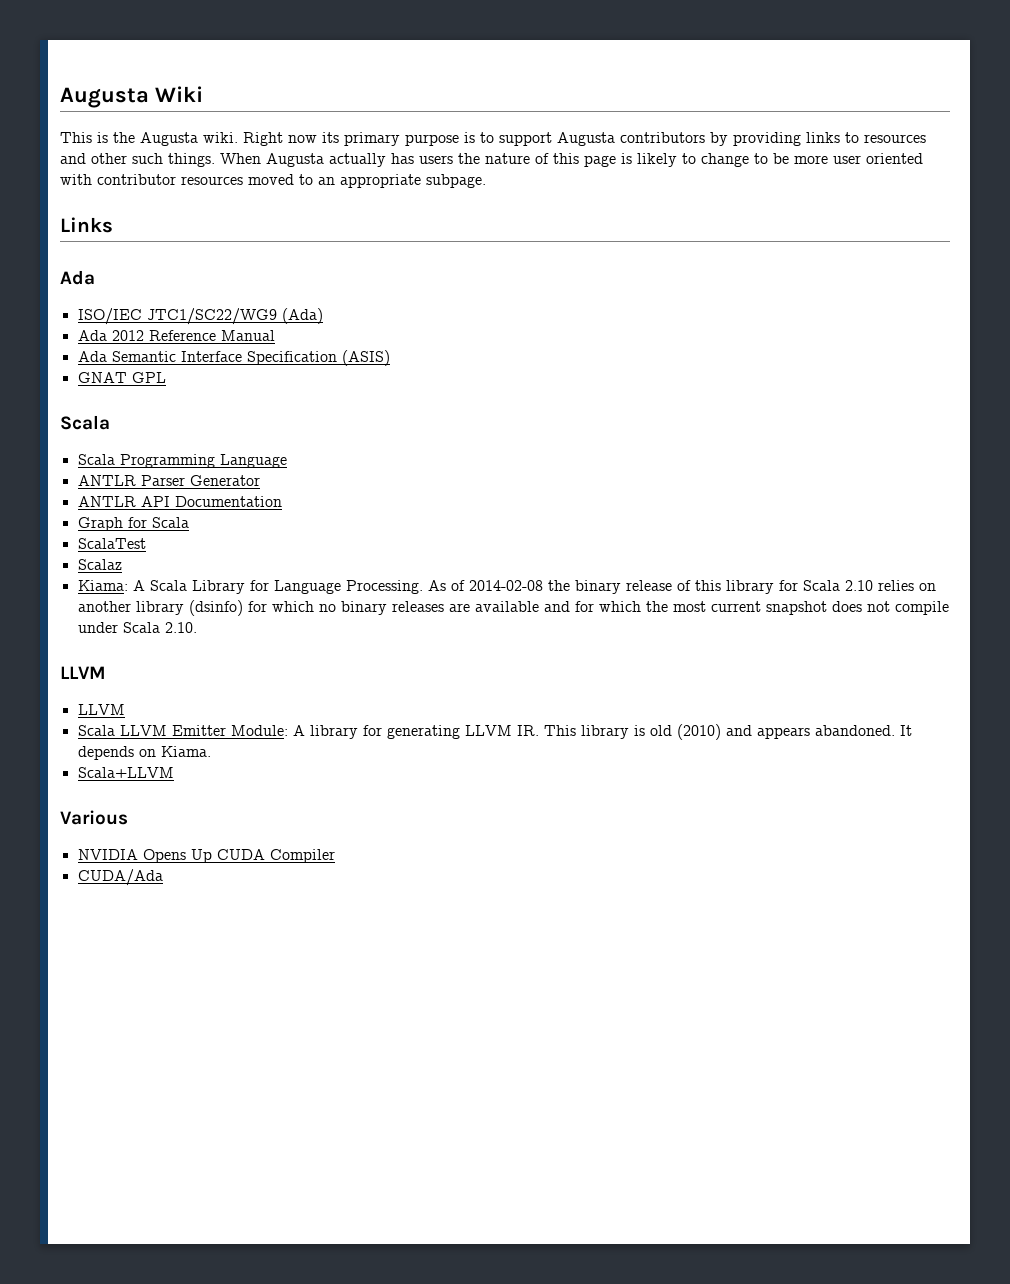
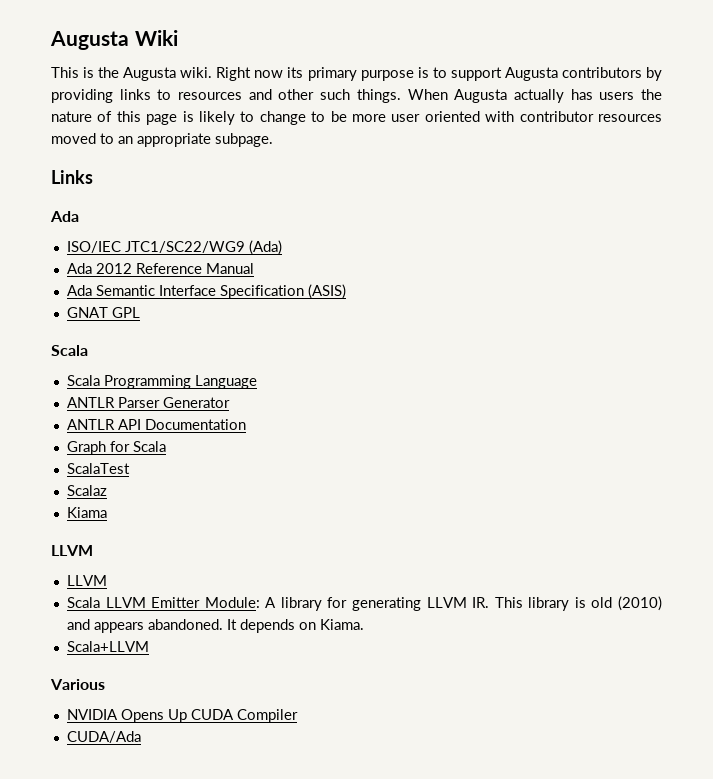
- Kiama: A Scala Library for Language Processing. As of 2014-02-08 the binary release of this library for Scala 2.10 relies on another library (dsinfo) for which no binary releases are available and for which the most current snapshot does not compile under Scala 2.10.
+ Kiama

